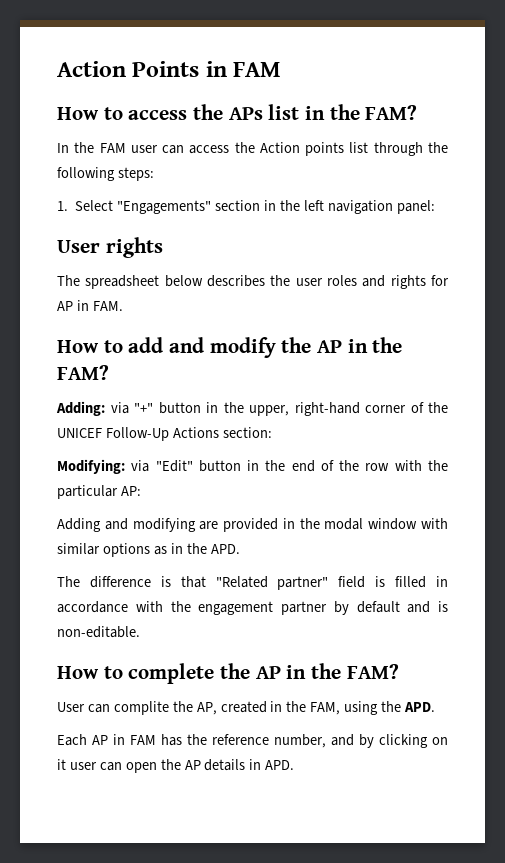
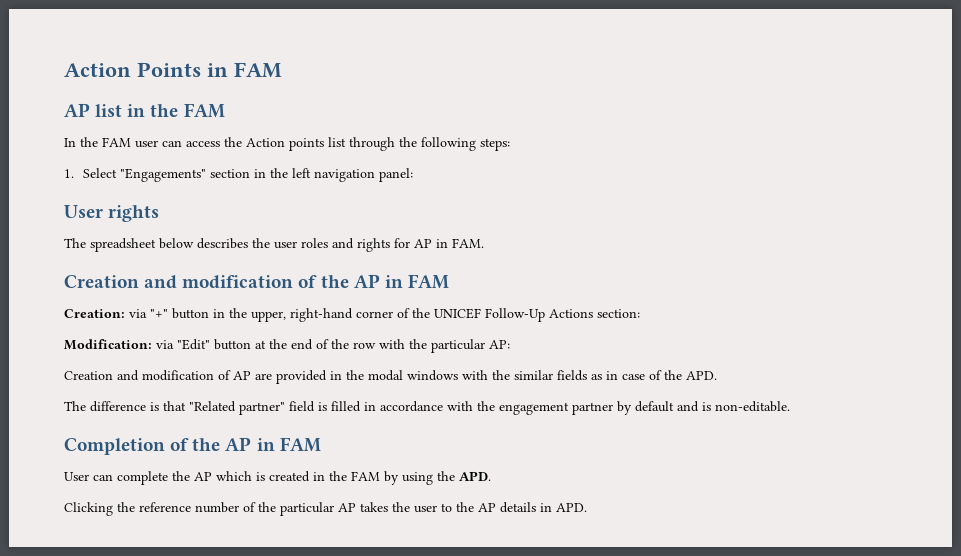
- How to access the APs list in the FAM?
+ AP list in the FAM
- How to add and modify the AP in the FAM?
- Adding: via "+" button in the upper, right-hand corner of the UNICEF Follow-Up Actions section:
+ Creation and modification of the AP in FAM
+ Creation: via "+" button in the upper, right-hand corner of the UNICEF Follow-Up Actions section:
- Modifying: via "Edit" button in the end of the row with the particular AP:
+ Modification: via "Edit" button at the end of the row with the particular AP:
- Adding and modifying are provided in the modal window with similar options as in the APD.
+ Creation and modification of AP are provided in the modal windows with the similar fields as in case of the APD.
- How to complete the AP in the FAM?
- User can complite the AP, created in the FAM, using the APD.
+ Completion of the AP in FAM
+ User can complete the AP which is created in the FAM by using the APD.
- Each AP in FAM has the reference number, and by clicking on it user can open the AP details in APD.
+ Clicking the reference number of the particular AP takes the user to the AP details in APD.

